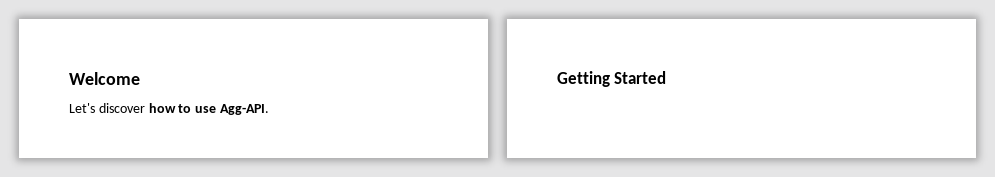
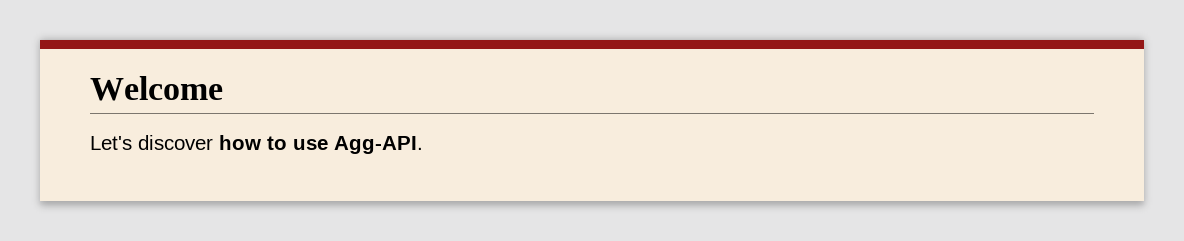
- Getting Started

